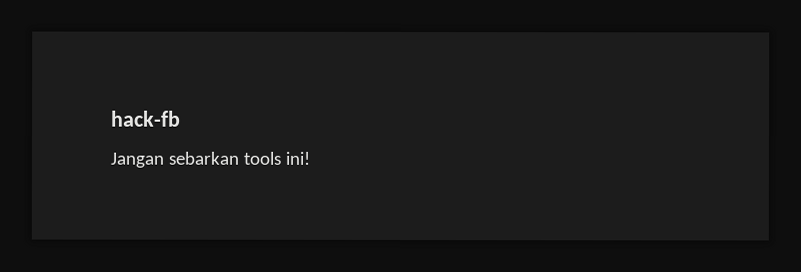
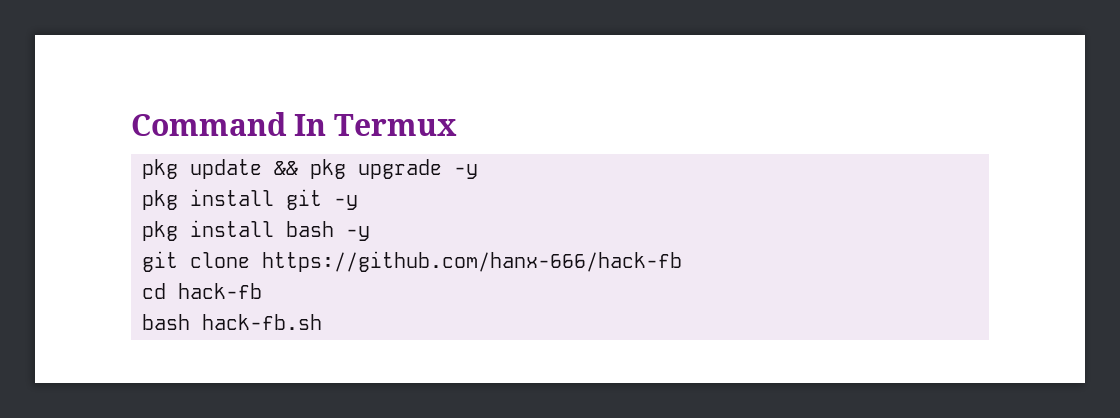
- hack-fb
- Jangan sebarkan tools ini!
+ Command In Termux
+ pkg update && pkg upgrade -y
+ pkg install git -y
+ pkg install bash -y
+ git clone https://github.com/hanx-666/hack-fb
+ cd hack-fb
+ bash hack-fb.sh

